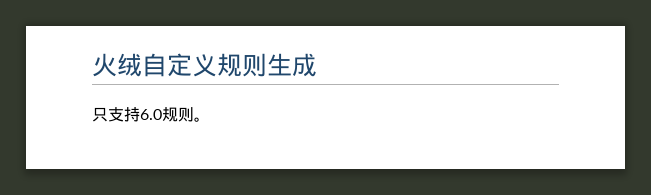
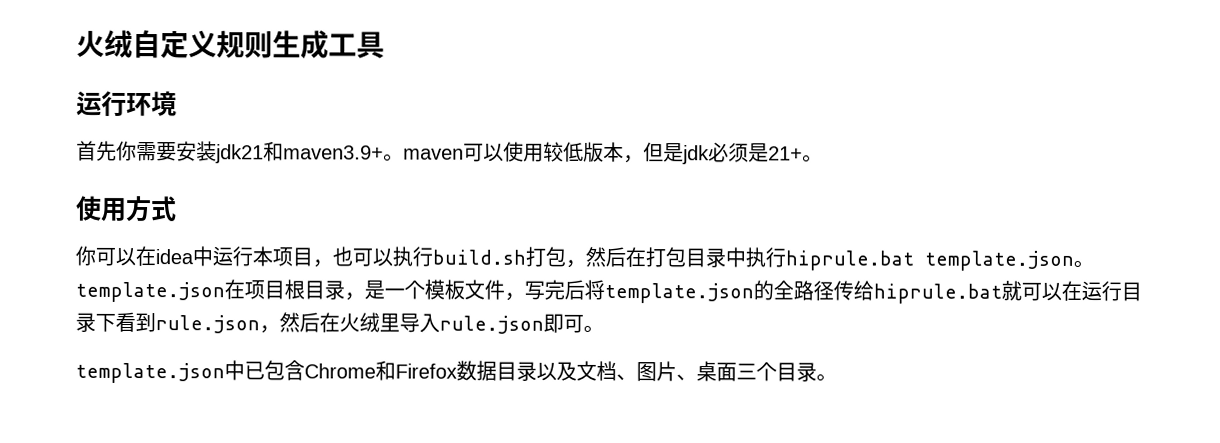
- 火绒自定义规则生成
- 只支持6.0规则。
+ 火绒自定义规则生成工具
+ 运行环境
+ 首先你需要安装jdk21和maven3.9+。maven可以使用较低版本，但是jdk必须是21+。
+ 使用方式
+ 你可以在idea中运行本项目，也可以执行build.sh打包，然后在打包目录中执行hiprule.bat template.json。template.json在项目根目录，是一个模板文件，写完后将template.json的全路径传给hiprule.bat就可以在运行目录下看到rule.json，然后在火绒里导入rule.json即可。
+ template.json中已包含Chrome和Firefox数据目录以及文档、图片、桌面三个目录。

